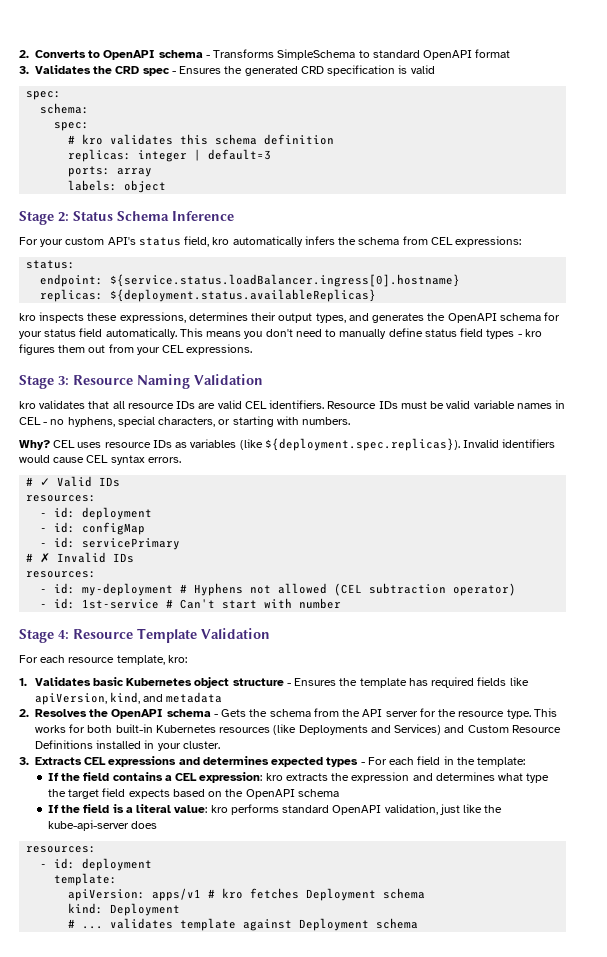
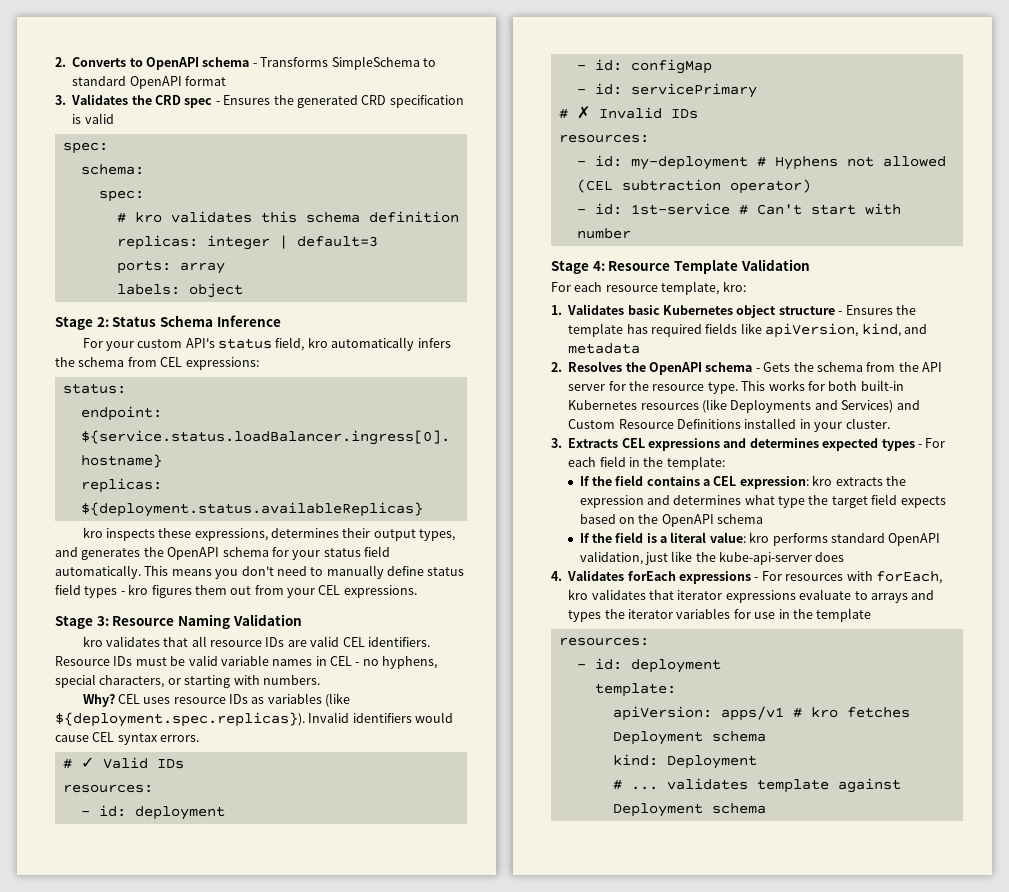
+ 4. Validates forEach expressions - For resources with forEach, kro validates that iterator expressions evaluate to arrays and types the iterator variables for use in the template

